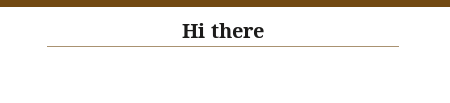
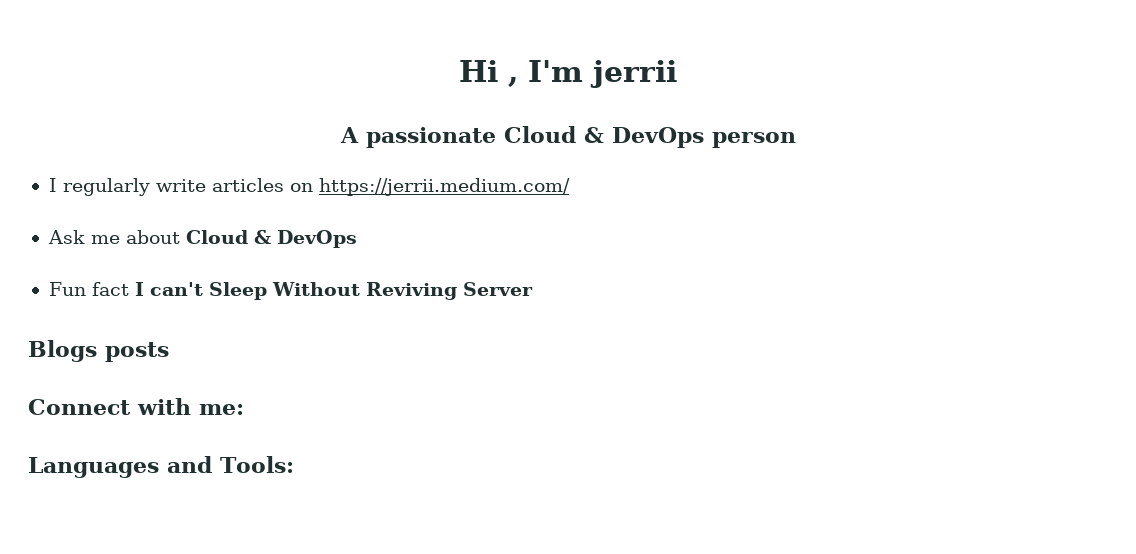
- Hi there
+ Hi , I'm jerrii
+ A passionate Cloud & DevOps person
+ I regularly write articles on https://jerrii.medium.com/
+ Ask me about Cloud & DevOps
+ Fun fact I can't Sleep Without Reviving Server
+ Blogs posts
+ Connect with me:
+ Languages and Tools:

